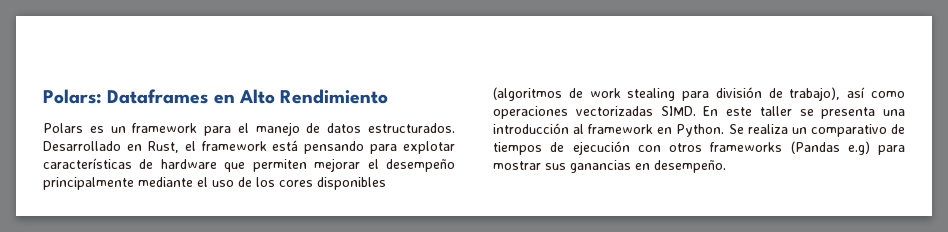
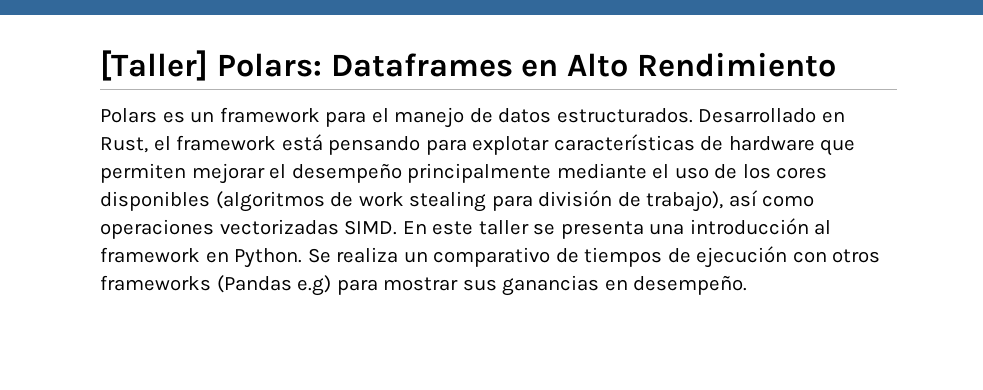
- Polars: Dataframes en Alto Rendimiento
+ [Taller] Polars: Dataframes en Alto Rendimiento

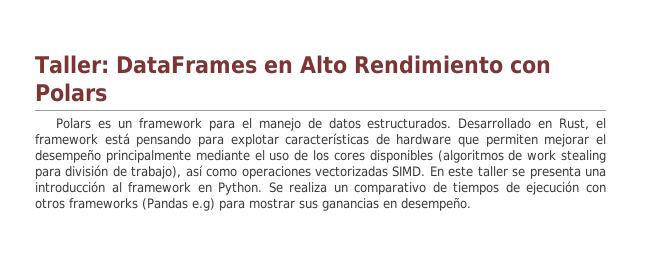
- [Taller] Polars: Dataframes en Alto Rendimiento
+ Taller: DataFrames en Alto Rendimiento con Polars

